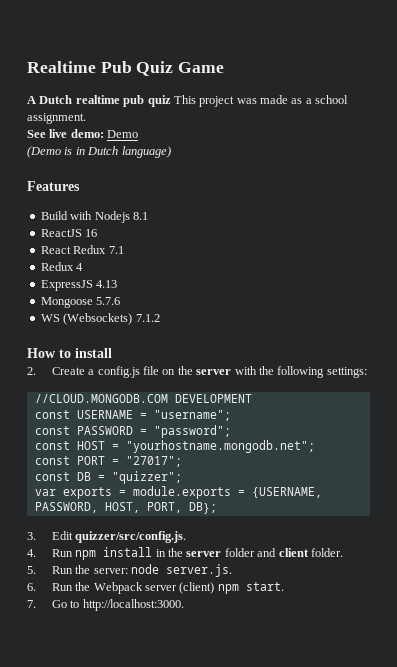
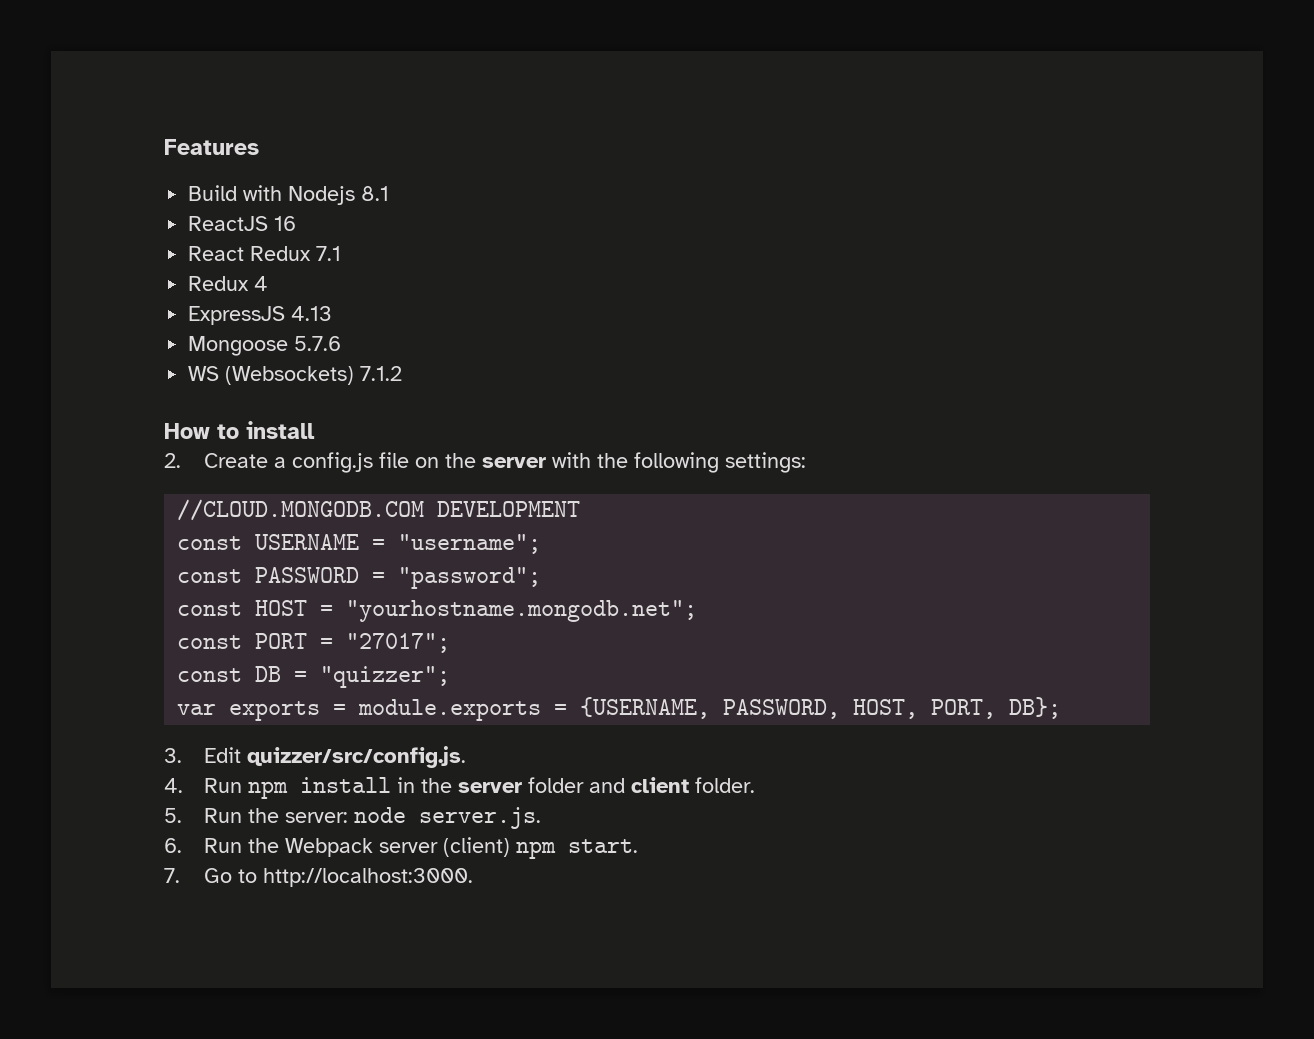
- Realtime Pub Quiz Game
- A Dutch realtime pub quiz This project was made as a school assignment.
- See live demo: Demo
- (Demo is in Dutch language)

